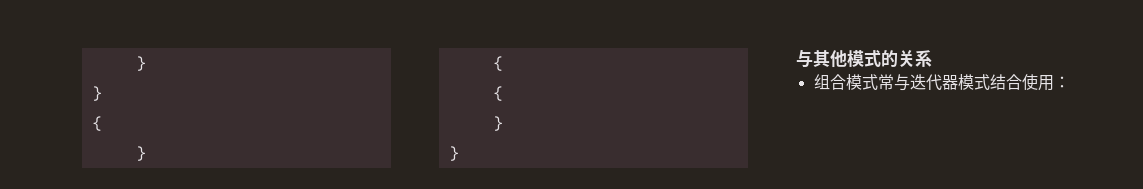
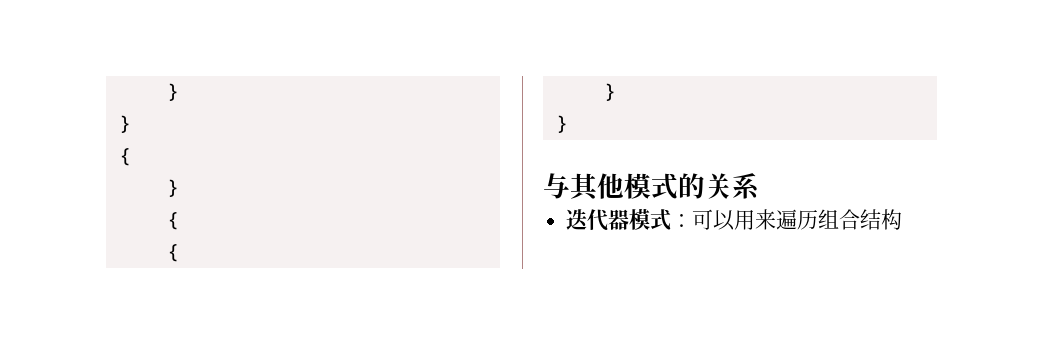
- 组合模式常与迭代器模式结合使用：
+ 迭代器模式：可以用来遍历组合结构

